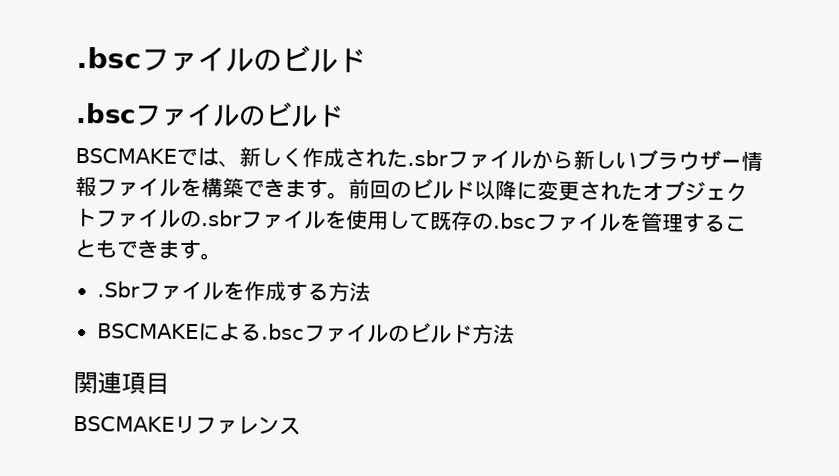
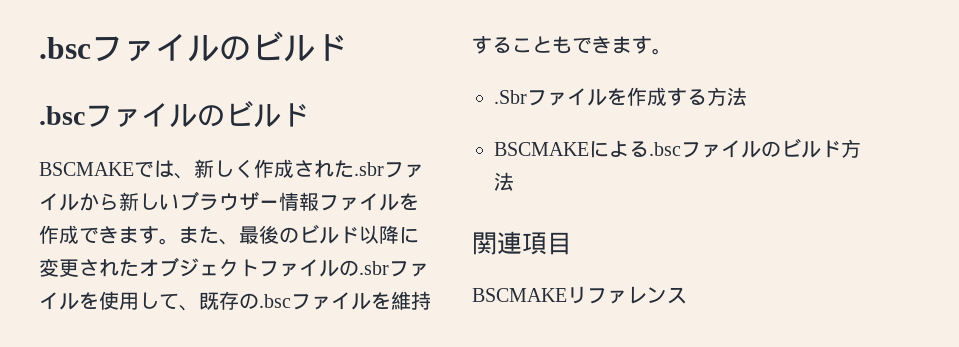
- BSCMAKEでは、新しく作成された.sbrファイルから新しいブラウザー情報ファイルを構築できます。前回のビルド以降に変更されたオブジェクトファイルの.sbrファイルを使用して既存の.bscファイルを管理することもできます。
+ BSCMAKEでは、新しく作成された.sbrファイルから新しいブラウザー情報ファイルを作成できます。また、最後のビルド以降に変更されたオブジェクトファイルの.sbrファイルを使用して、既存の.bscファイルを維持することもできます。

